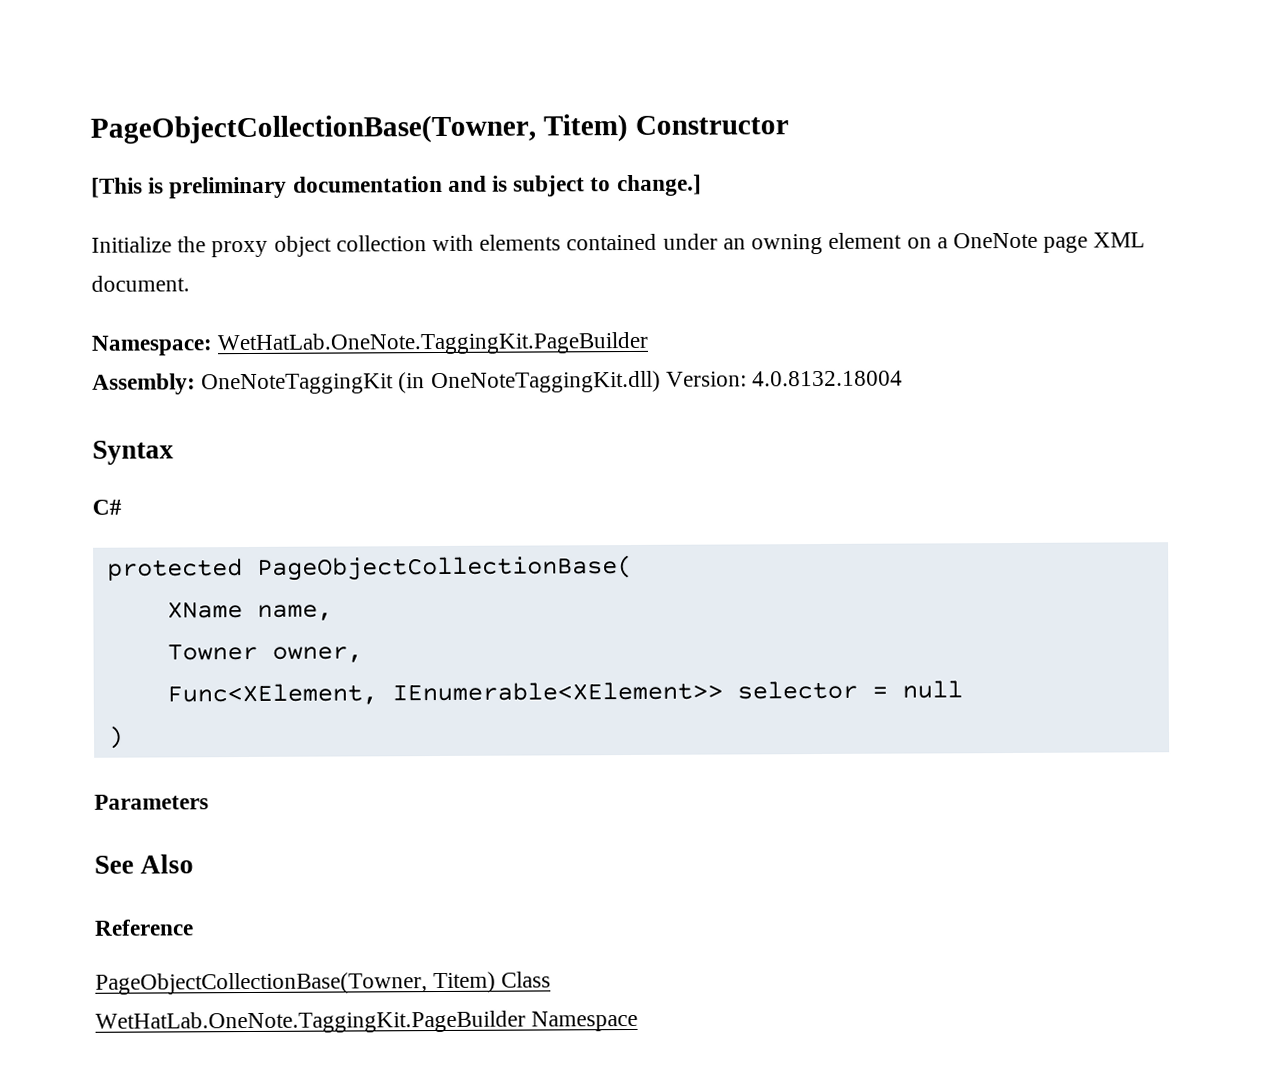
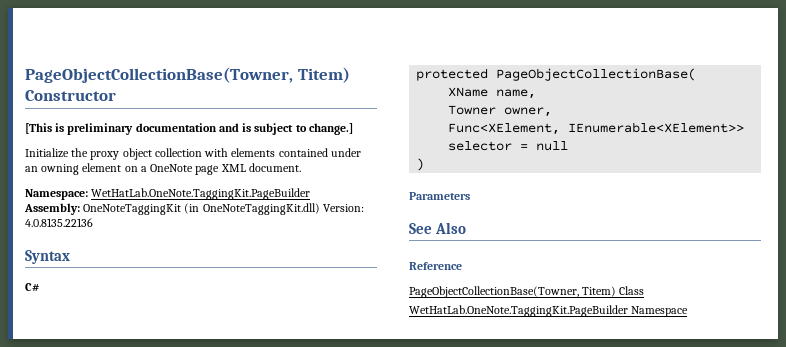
- Assembly: OneNoteTaggingKit (in OneNoteTaggingKit.dll) Version: 4.0.8132.18004
+ Assembly: OneNoteTaggingKit (in OneNoteTaggingKit.dll) Version: 4.0.8135.22136

